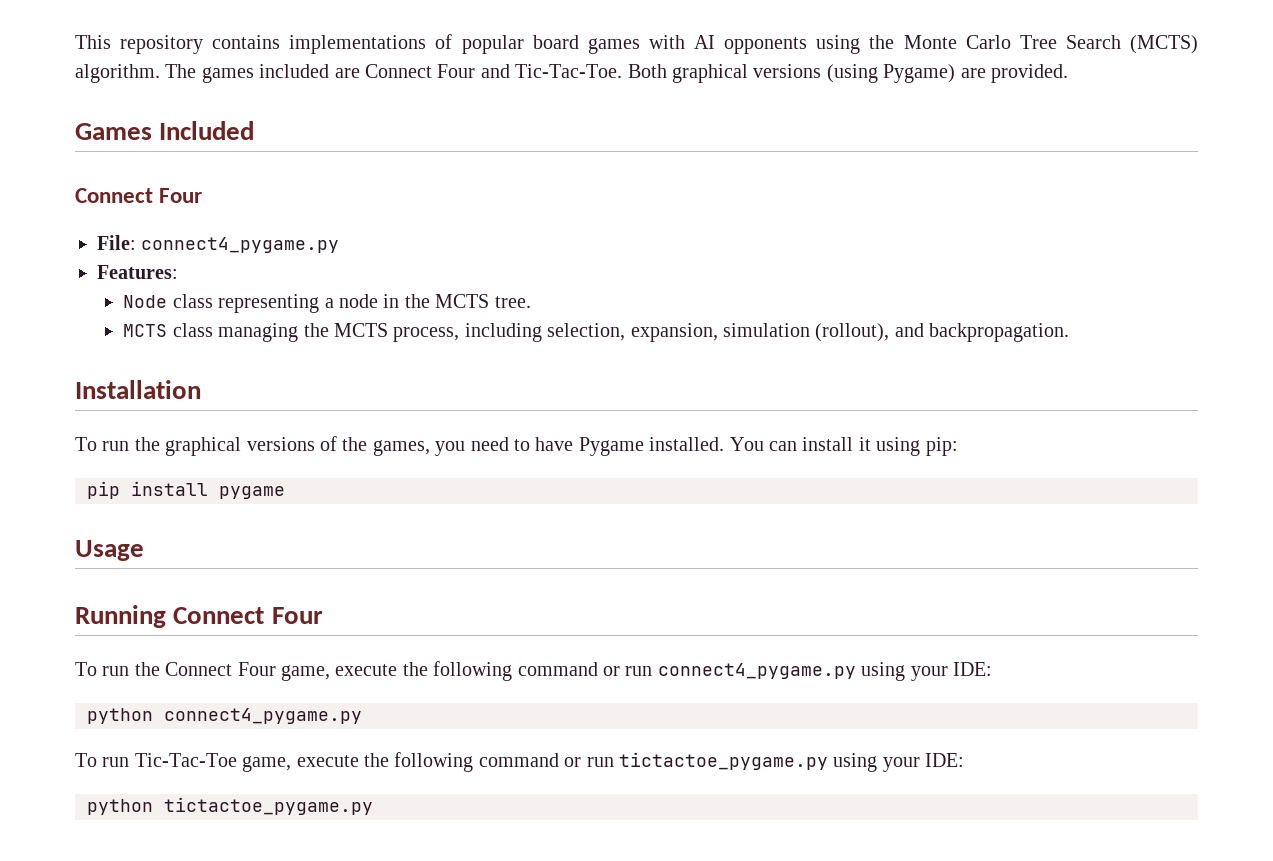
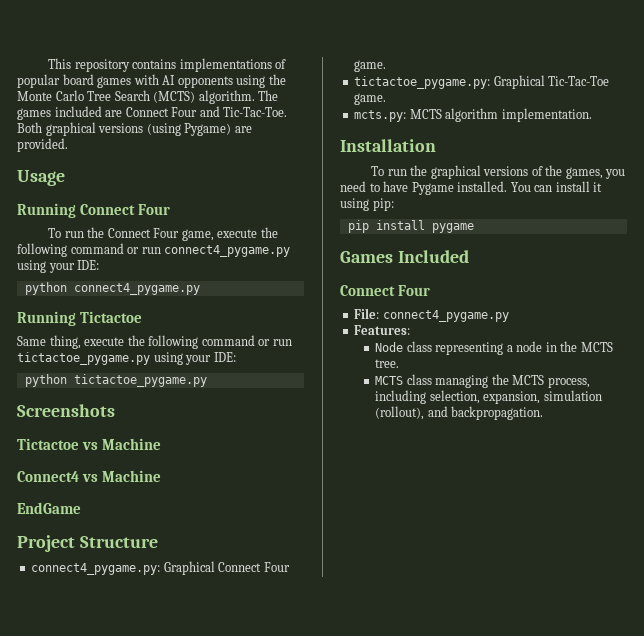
+ Usage
+ Running Connect Four
+ To run the Connect Four game, execute the following command or run connect4_pygame.py using your IDE:
+ python connect4_pygame.py
+ Running Tictactoe
+ Same thing, execute the following command or run tictactoe_pygame.py using your IDE:
+ python tictactoe_pygame.py
+ Screenshots
+ Tictactoe vs Machine
+ Connect4 vs Machine
+ EndGame
+ Project Structure
+ connect4_pygame.py: Graphical Connect Four game.
+ tictactoe_pygame.py: Graphical Tic-Tac-Toe game.
+ mcts.py: MCTS algorithm implementation.
+ Installation
+ To run the graphical versions of the games, you need to have Pygame installed. You can install it using pip:
+ pip install pygame
- Installation
- To run the graphical versions of the games, you need to have Pygame installed. You can install it using pip:
- pip install pygame
- Usage
- Running Connect Four
- To run the Connect Four game, execute the following command or run connect4_pygame.py using your IDE:
- python connect4_pygame.py
- To run Tic-Tac-Toe game, execute the following command or run tictactoe_pygame.py using your IDE:
- python tictactoe_pygame.py

